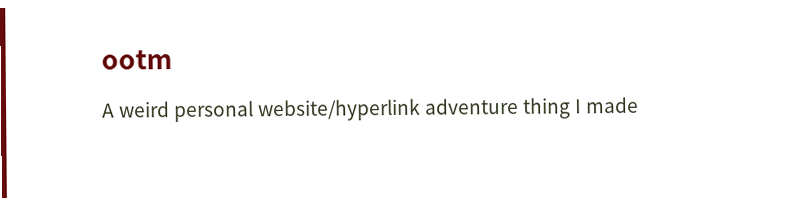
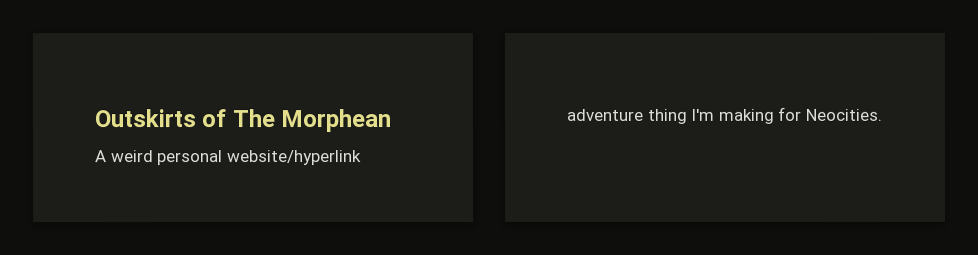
- ootm
+ Outskirts of The Morphean
- A weird personal website/hyperlink adventure thing I made
+ A weird personal website/hyperlink adventure thing I'm making for Neocities.

